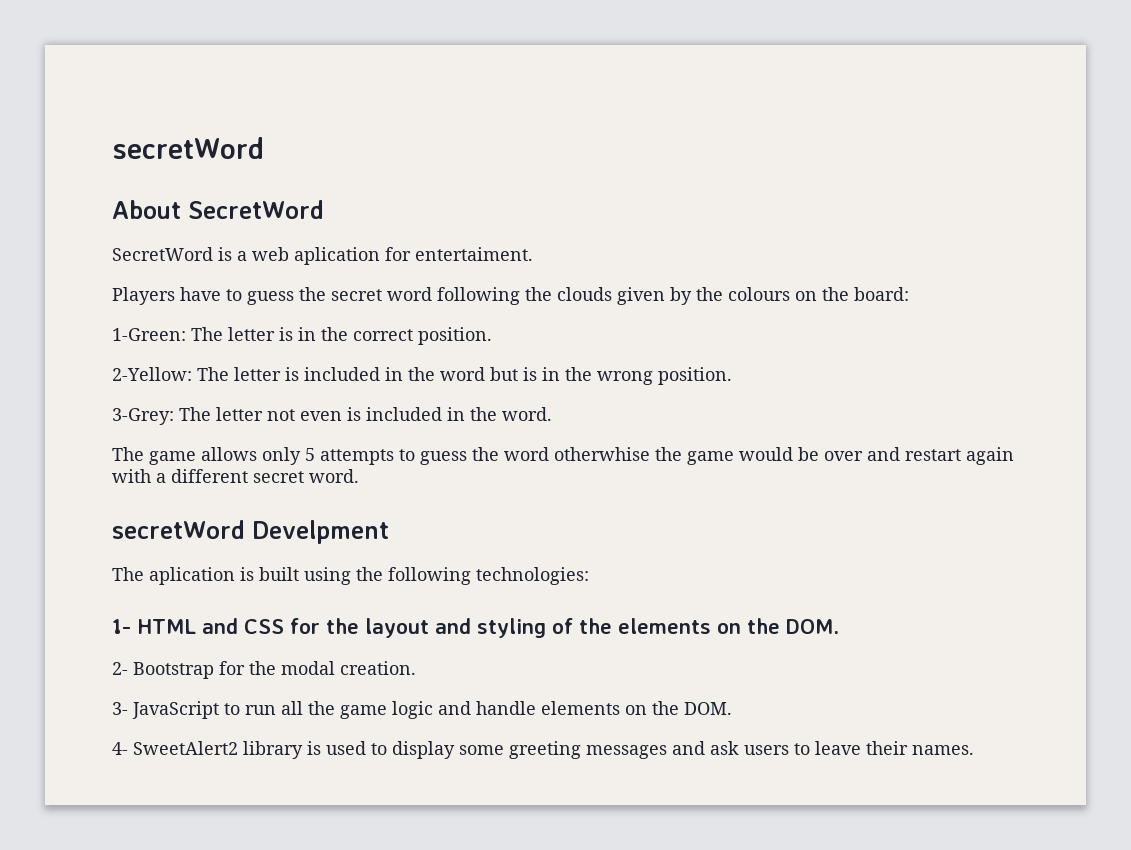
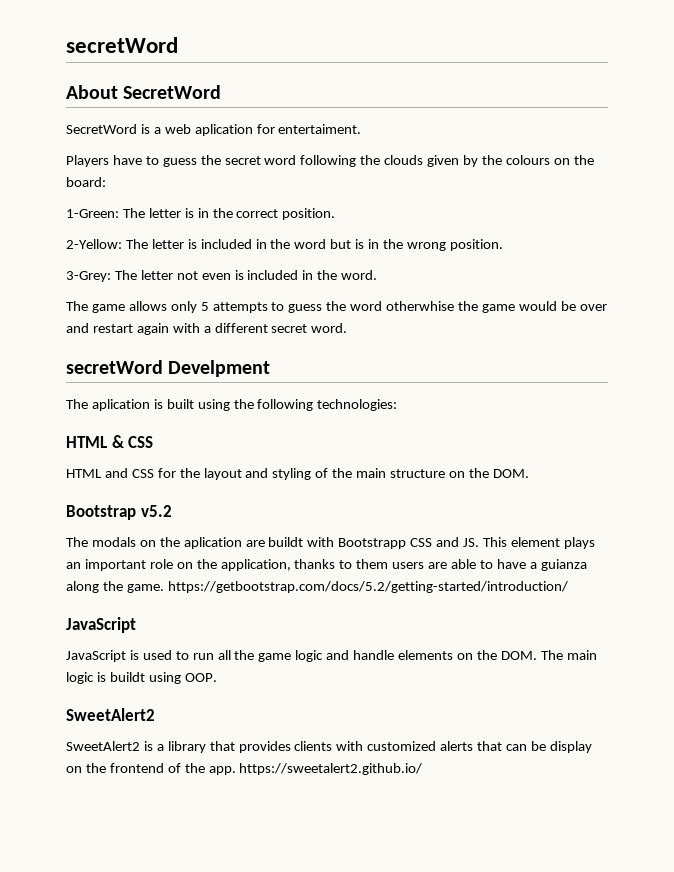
- 1- HTML and CSS for the layout and styling of the elements on the DOM.
- 2- Bootstrap for the modal creation.
- 3- JavaScript to run all the game logic and handle elements on the DOM.
- 4- SweetAlert2 library is used to display some greeting messages and ask users to leave their names.
+ HTML & CSS
+ HTML and CSS for the layout and styling of the main structure on the DOM.
+ Bootstrap v5.2
+ The modals on the aplication are buildt with Bootstrapp CSS and JS. This element plays an important role on the application, thanks to them users are able to have a guianza along the game. https://getbootstrap.com/docs/5.2/getting-started/introduction/
+ JavaScript
+ JavaScript is used to run all the game logic and handle elements on the DOM. The main logic is buildt using OOP.
+ SweetAlert2
+ SweetAlert2 is a library that provides clients with customized alerts that can be display on the frontend of the app. https://sweetalert2.github.io/

